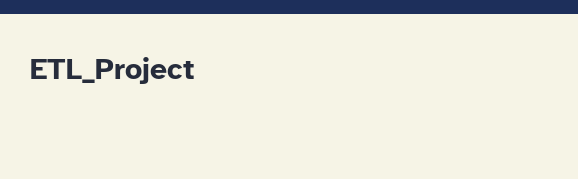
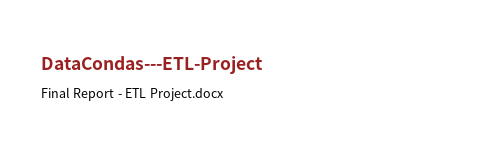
- ETL_Project
+ DataCondas---ETL-Project
+ Final Report - ETL Project.docx

